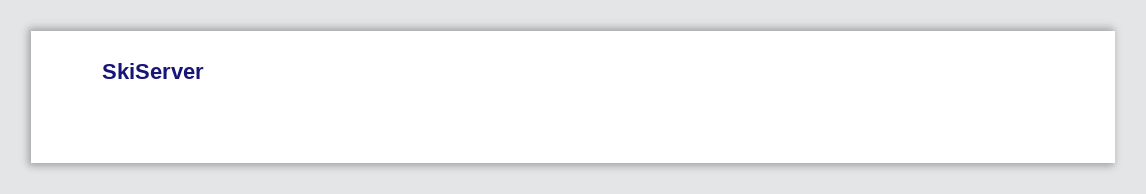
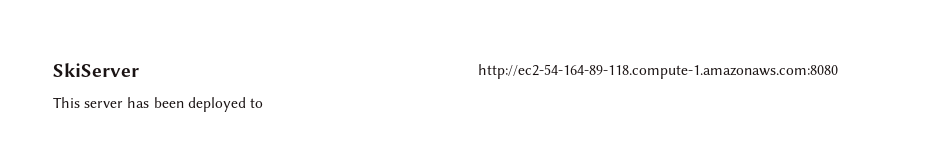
+ This server has been deployed to http://ec2-54-164-89-118.compute-1.amazonaws.com:8080

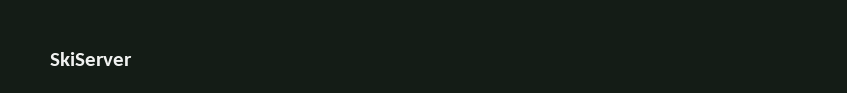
- This server has been deployed to http://ec2-54-164-89-118.compute-1.amazonaws.com:8080

